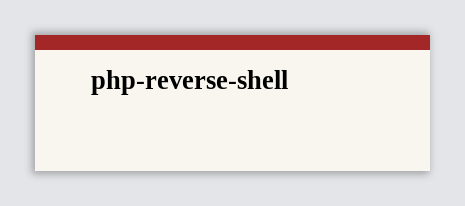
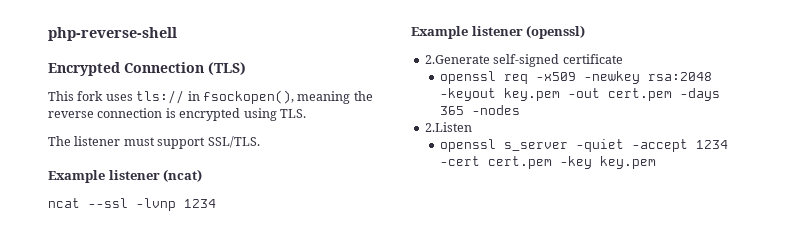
+ Encrypted Connection (TLS)
+ This fork uses tls:// in fsockopen(), meaning the reverse connection is encrypted using TLS.
+ The listener must support SSL/TLS.
+ Example listener (ncat)
+ ncat --ssl -lvnp 1234
+ Example listener (openssl)
+ 2.Generate self-signed certificate
+ openssl req -x509 -newkey rsa:2048 -keyout key.pem -out cert.pem -days 365 -nodes
+ 2.Listen
+ openssl s_server -quiet -accept 1234 -cert cert.pem -key key.pem

